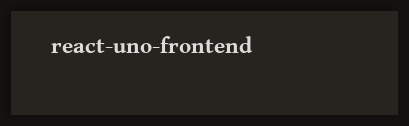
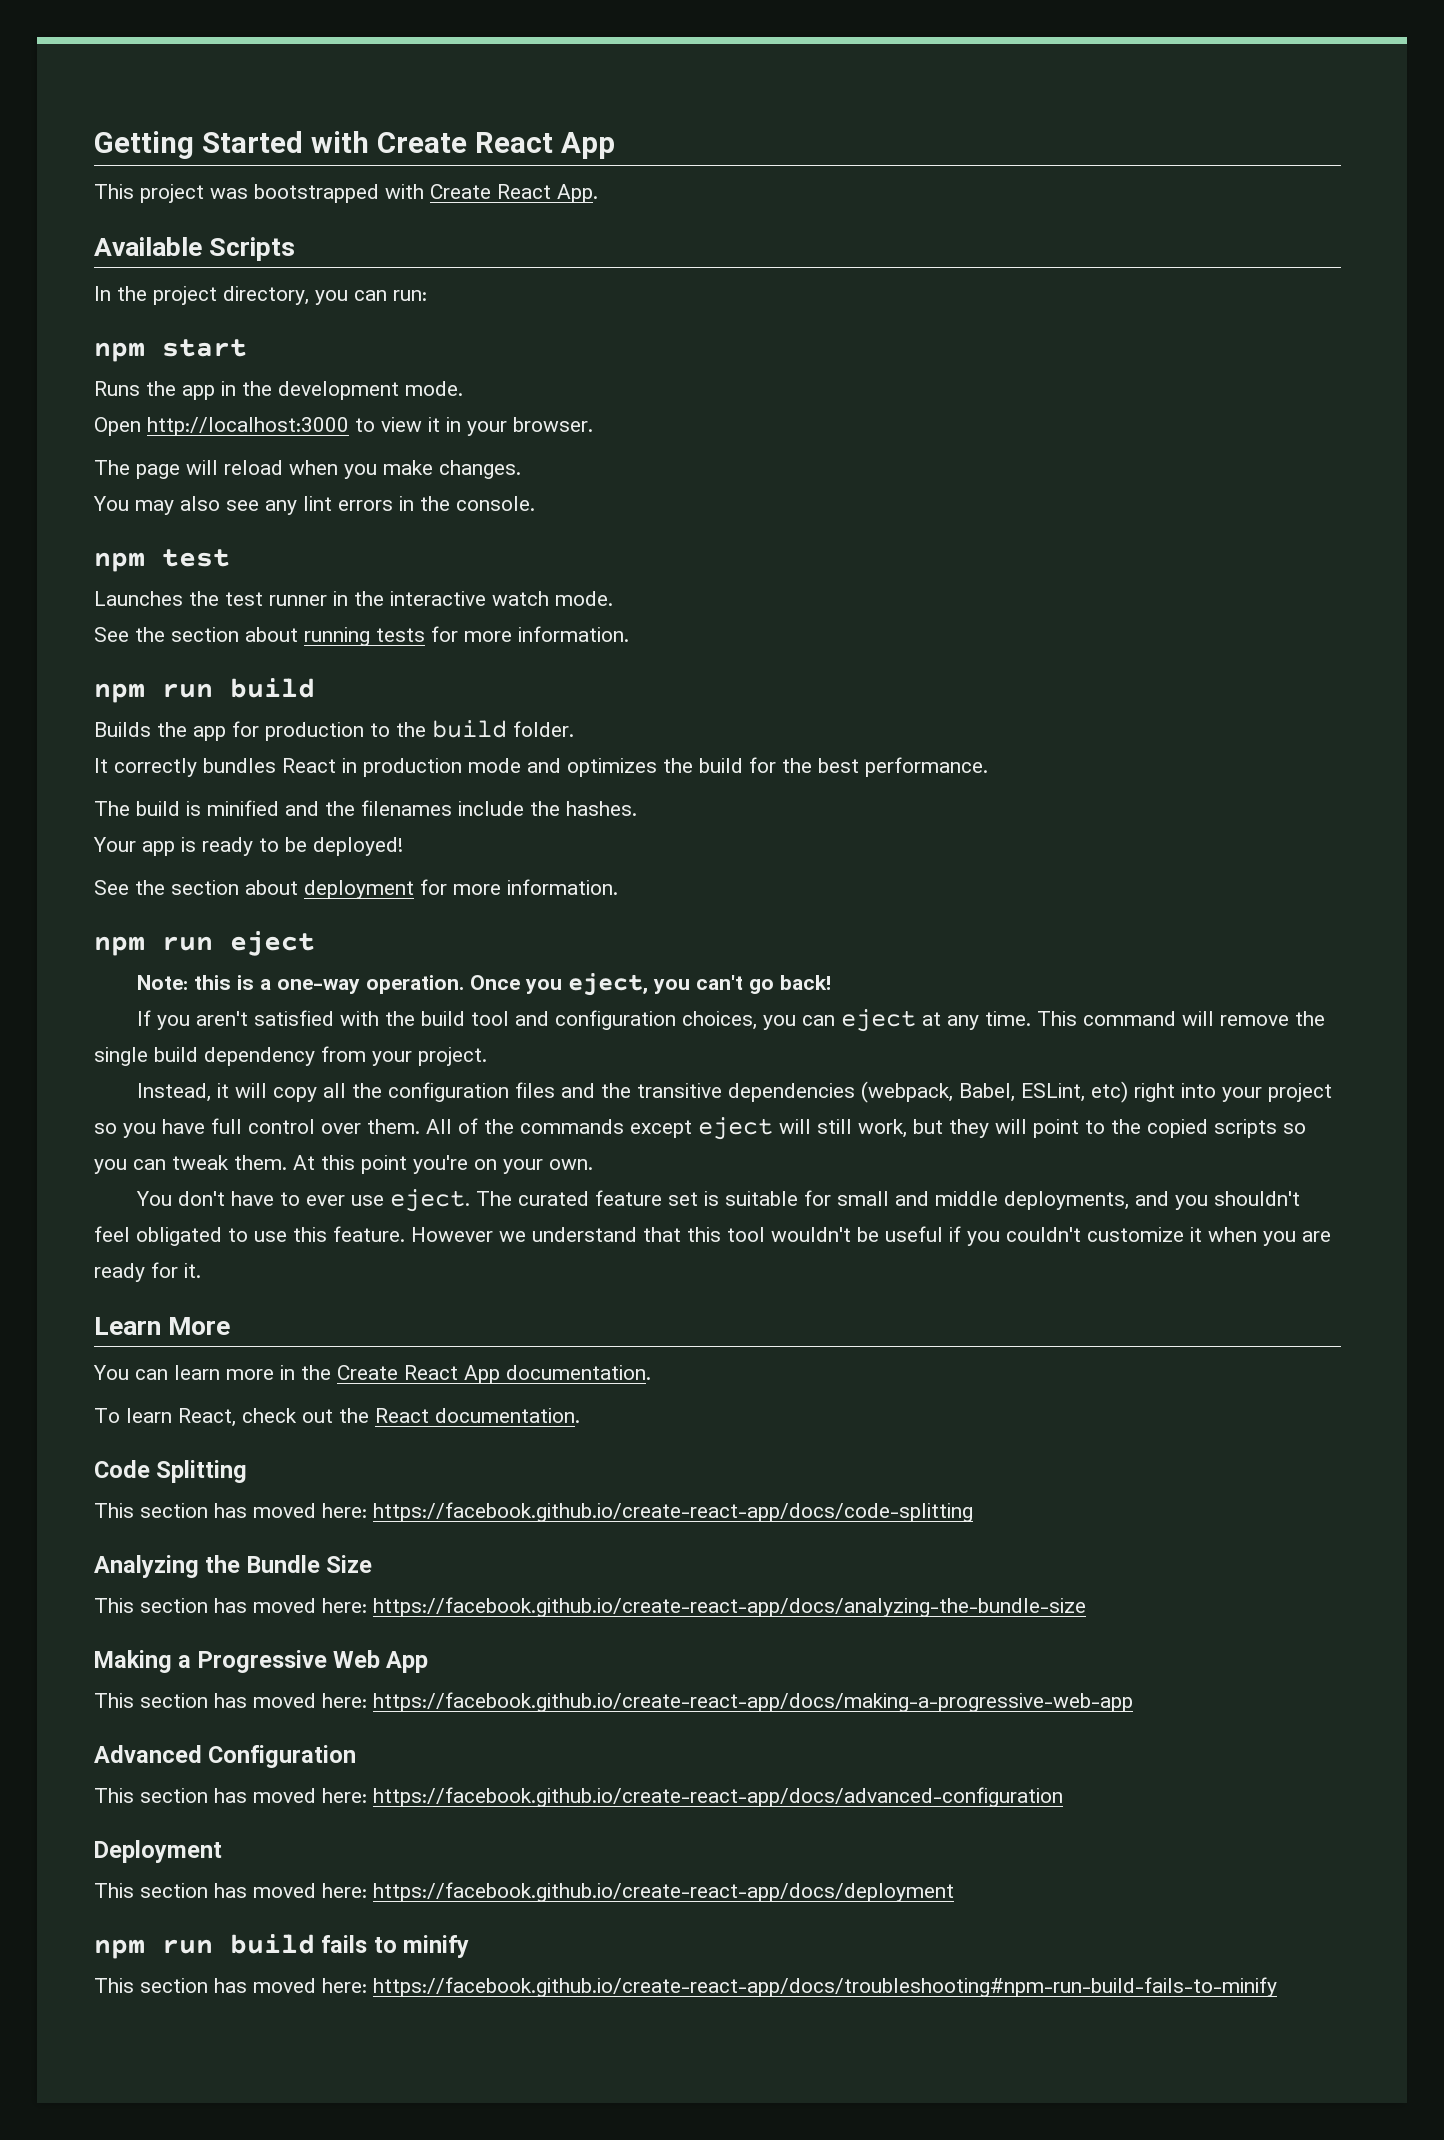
- react-uno-frontend
+ Getting Started with Create React App
+ This project was bootstrapped with Create React App.
+ Available Scripts
+ In the project directory, you can run:
+ npm start
+ Runs the app in the development mode.
+ Open http://localhost:3000 to view it in your browser.
+ The page will reload when you make changes.
+ You may also see any lint errors in the console.
+ npm test
+ Launches the test runner in the interactive watch mode.
+ See the section about running tests for more information.
+ npm run build
+ Builds the app for production to the build folder.
+ It correctly bundles React in production mode and optimizes the build for the best performance.
+ The build is minified and the filenames include the hashes.
+ Your app is ready to be deployed!
+ See the section about deployment for more information.
+ npm run eject
+ Note: this is a one-way operation. Once you eject, you can't go back!
+ If you aren't satisfied with the build tool and configuration choices, you can eject at any time. This command will remove the single build dependency from your project.
+ Instead, it will copy all the configuration files and the transitive dependencies (webpack, Babel, ESLint, etc) right into your project so you have full control over them. All of the commands except eject will still work, but they will point to the copied scripts so you can tweak them. At this point you're on your own.
+ You don't have to ever use eject. The curated feature set is suitable for small and middle deployments, and you shouldn't feel obligated to use this feature. However we understand that this tool wouldn't be useful if you couldn't customize it when you are ready for it.
+ Learn More
+ You can learn more in the Create React App documentation.
+ To learn React, check out the React documentation.
+ Code Splitting
+ This section has moved here: https://facebook.github.io/create-react-app/docs/code-splitting
+ Analyzing the Bundle Size
+ This section has moved here: https://facebook.github.io/create-react-app/docs/analyzing-the-bundle-size
+ Making a Progressive Web App
+ This section has moved here: https://facebook.github.io/create-react-app/docs/making-a-progressive-web-app
+ Advanced Configuration
+ This section has moved here: https://facebook.github.io/create-react-app/docs/advanced-configuration
+ Deployment
+ This section has moved here: https://facebook.github.io/create-react-app/docs/deployment
+ npm run build fails to minify
+ This section has moved here: https://facebook.github.io/create-react-app/docs/troubleshooting#npm-run-build-fails-to-minify

